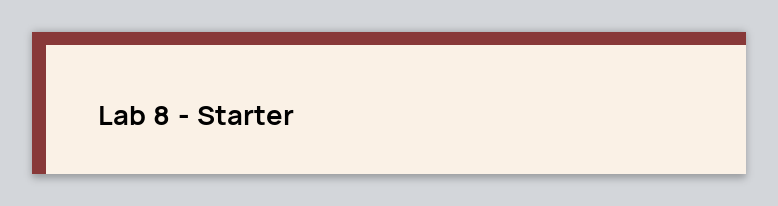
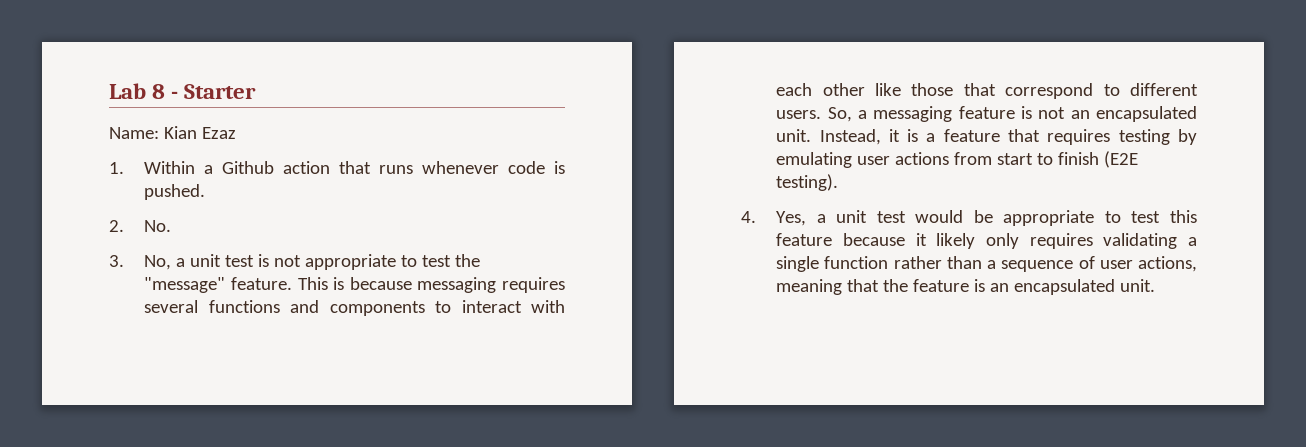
+ Name: Kian Ezaz
+ 1. Within a Github action that runs whenever code is pushed.
+ 2. No.
+ 3. No, a unit test is not appropriate to test the "message" feature. This is because messaging requires several functions and components to interact with each other like those that correspond to different users. So, a messaging feature is not an encapsulated unit. Instead, it is a feature that requires testing by emulating user actions from start to finish (E2E testing).
+ 4. Yes, a unit test would be appropriate to test this feature because it likely only requires validating a single function rather than a sequence of user actions, meaning that the feature is an encapsulated unit.

